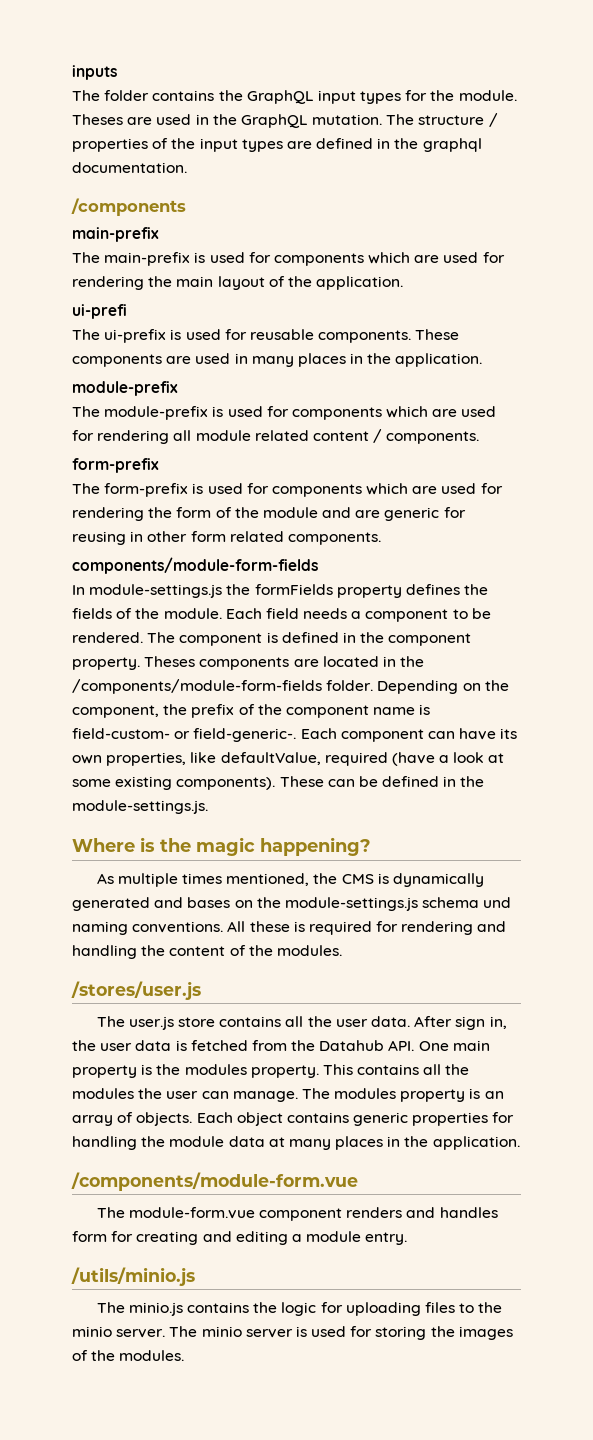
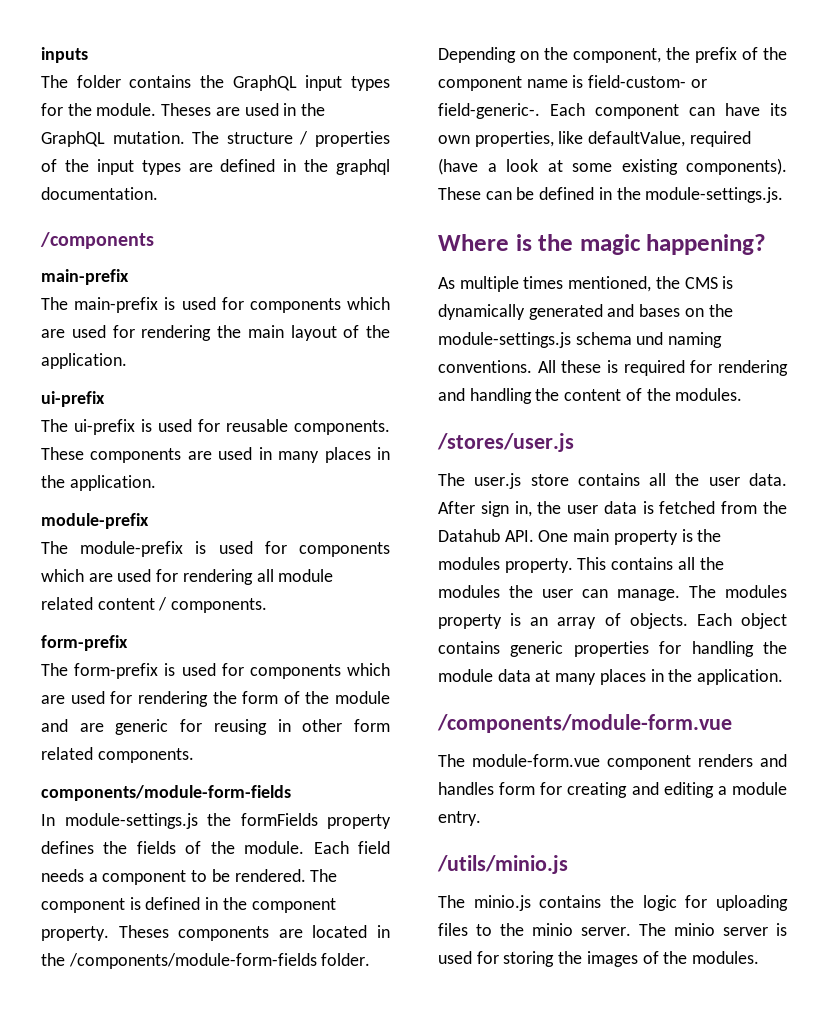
  The main-prefix is used for components which are used for rendering the main layout of the application.
- ui-prefi
+ ui-prefix

